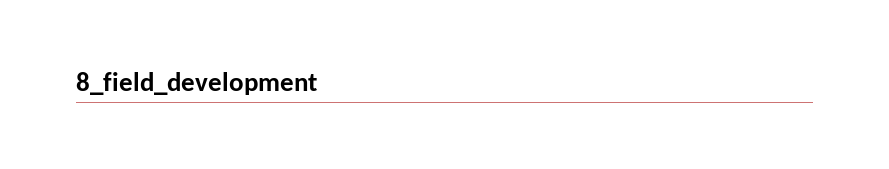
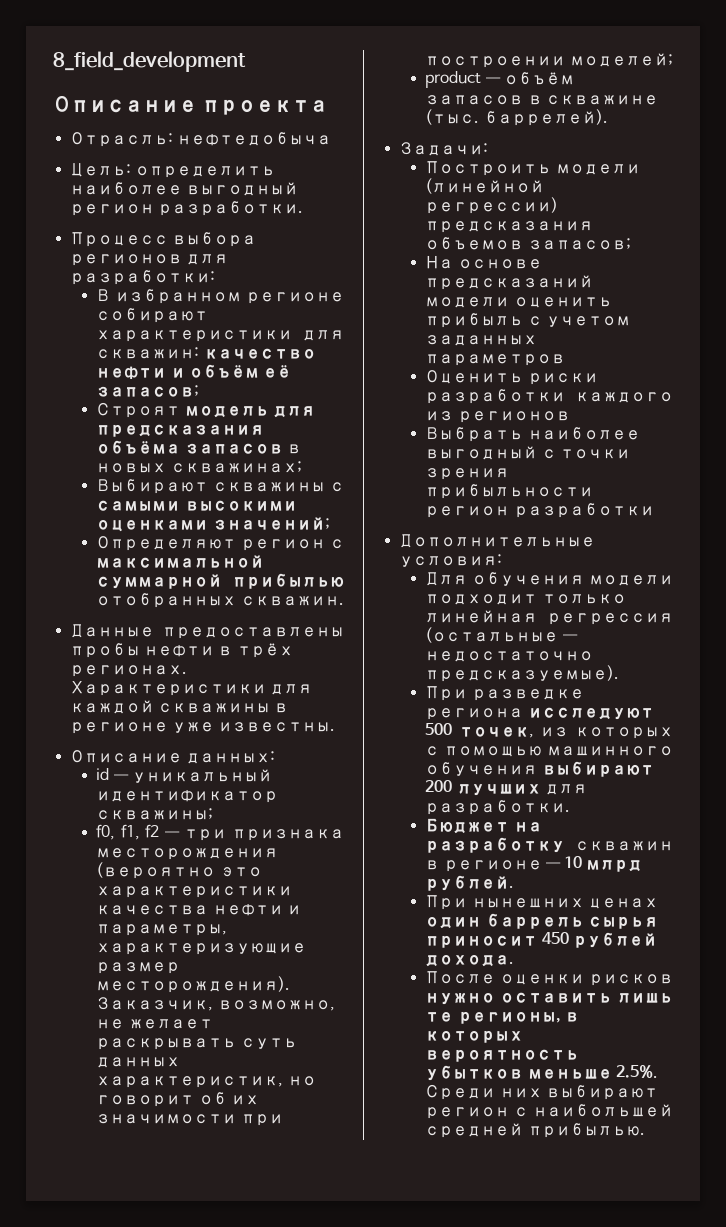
+ Описание проекта
+ Отрасль: нефтедобыча
+ Цель: определить наиболее выгодный регион разработки.
+ Процесс выбора регионов для разработки:
+ В избранном регионе собирают характеристики для скважин: качество нефти и объём её запасов;
+ Строят модель для предсказания объёма запасов в новых скважинах;
+ Выбирают скважины с самыми высокими оценками значений;
+ Определяют регион с максимальной суммарной прибылью отобранных скважин.
+ Данные предоставлены пробы нефти в трёх регионах. Характеристики для каждой скважины в регионе уже известны.
+ Описание данных:
+ id — уникальный идентификатор скважины;
+ f0, f1, f2 — три признака месторождения (вероятно это характеристики качества нефти и параметры, характеризующие размер месторождения). Заказчик, возможно, не желает раскрывать суть данных характеристик, но говорит об их значимости при построении моделей;
+ product — объём запасов в скважине (тыс. баррелей).
+ Задачи:
+ Построить модели (линейной регрессии) предсказания объемов запасов;
+ На основе предсказаний модели оценить прибыль с учетом заданных параметров
+ Оценить риски разработки каждого из регионов
+ Выбрать наиболее выгодный с точки зрения прибыльности регион разработки
+ Дополнительные условия:
+ Для обучения модели подходит только линейная регрессия (остальные — недостаточно предсказуемые).
+ При разведке региона исследуют 500 точек, из которых с помощью машинного обучения выбирают 200 лучших для разработки.
+ Бюджет на разработку скважин в регионе — 10 млрд рублей.
+ При нынешних ценах один баррель сырья приносит 450 рублей дохода.
+ После оценки рисков нужно оставить лишь те регионы, в которых вероятность убытков меньше 2.5%. Среди них выбирают регион с наибольшей средней прибылью.

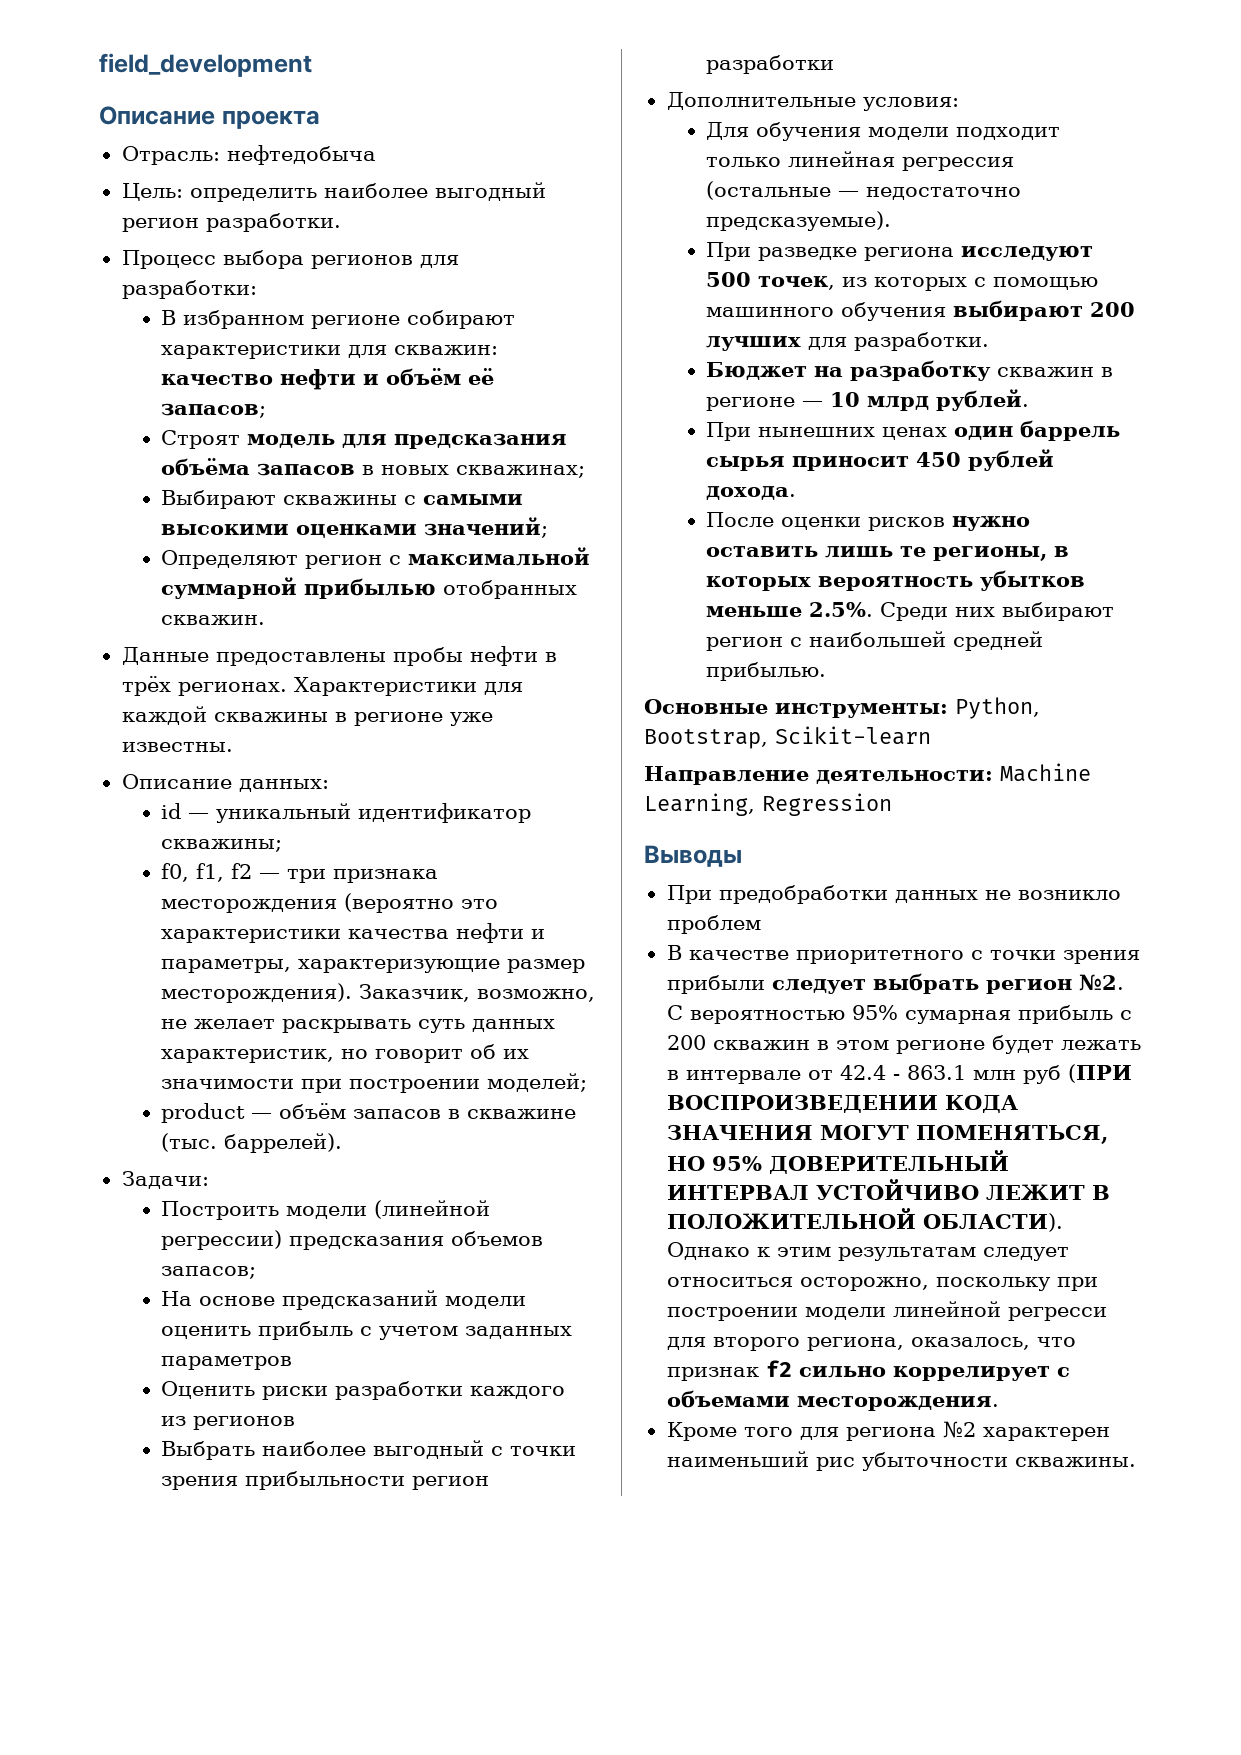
- 8_field_development
+ field_development
+ Основные инструменты: Python, Bootstrap, Scikit-learn
+ Направление деятельности: Machine Learning, Regression
+ Выводы
+ При предобработки данных не возникло проблем
+ В качестве приоритетного с точки зрения прибыли следует выбрать регион №2. С вероятностью 95% сумарная прибыль с 200 скважин в этом регионе будет лежать в интервале от 42.4 - 863.1 млн руб (ПРИ ВОСПРОИЗВЕДЕНИИ КОДА ЗНАЧЕНИЯ МОГУТ ПОМЕНЯТЬСЯ, НО 95% ДОВЕРИТЕЛЬНЫЙ ИНТЕРВАЛ УСТОЙЧИВО ЛЕЖИТ В ПОЛОЖИТЕЛЬНОЙ ОБЛАСТИ). Однако к этим результатам следует относиться осторожно, поскольку при построении модели линейной регресси для второго региона, оказалось, что признак f2 сильно коррелирует с объемами месторождения.
+ Кроме того для региона №2 характерен наименьший рис убыточности скважины.

